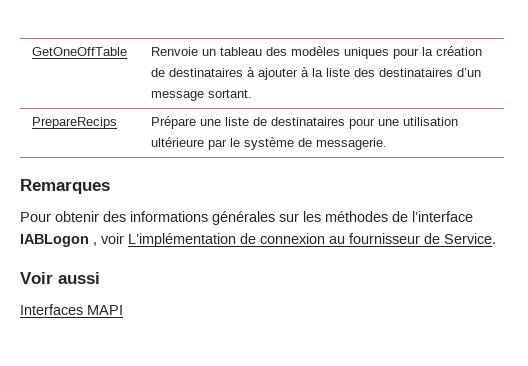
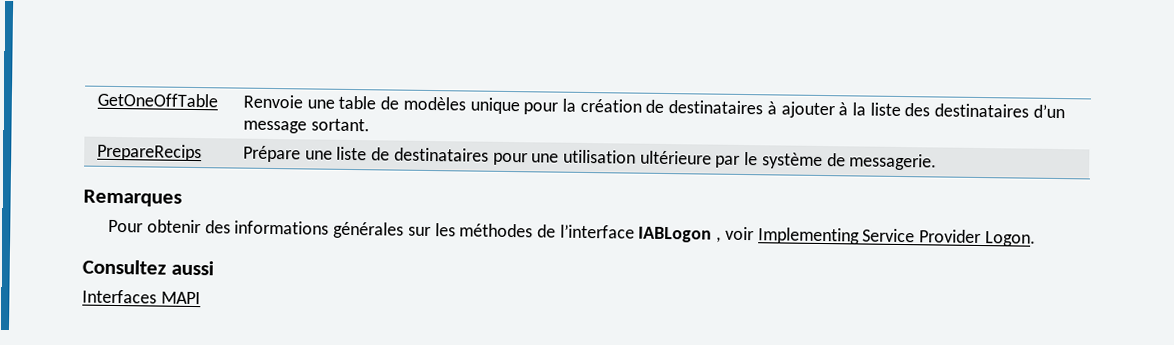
- GetOneOffTable | Renvoie un tableau des modèles uniques pour la création de destinataires à ajouter à la liste des destinataires d’un message sortant.
+ GetOneOffTable | Renvoie une table de modèles unique pour la création de destinataires à ajouter à la liste des destinataires d’un message sortant.
- Pour obtenir des informations générales sur les méthodes de l’interface IABLogon , voir L’implémentation de connexion au fournisseur de Service.
- Voir aussi
+ Pour obtenir des informations générales sur les méthodes de l’interface IABLogon , voir Implementing Service Provider Logon.
+ Consultez aussi

